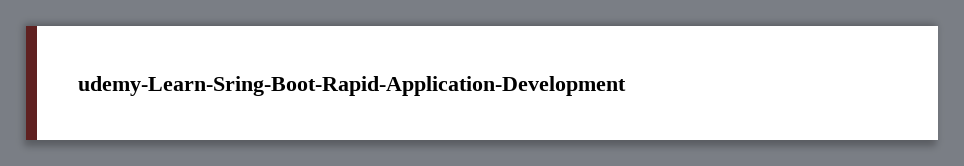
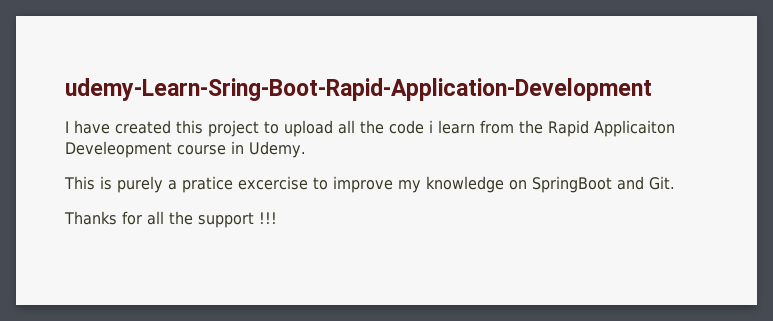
+ I have created this project to upload all the code i learn from the Rapid Applicaiton Develeopment course in Udemy.
+ This is purely a pratice excercise to improve my knowledge on SpringBoot and Git.
+ Thanks for all the support !!!

